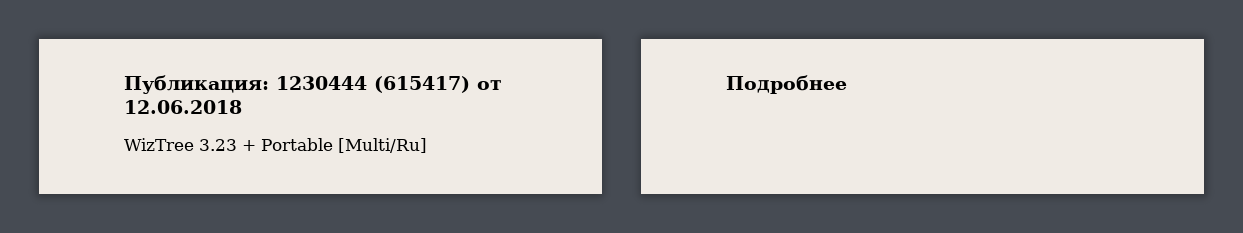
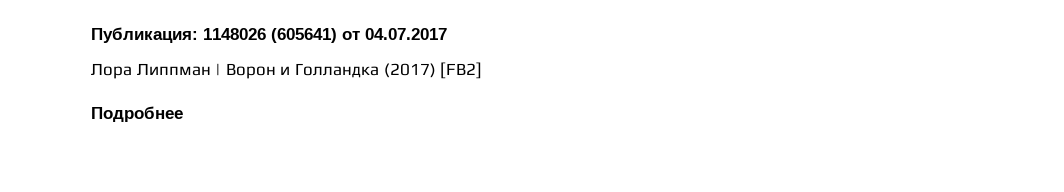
- Публикация: 1230444 (615417) от 12.06.2018
- WizTree 3.23 + Portable [Multi/Ru]
+ Публикация: 1148026 (605641) от 04.07.2017
+ Лора Липпман | Ворон и Голландка (2017) [FB2]

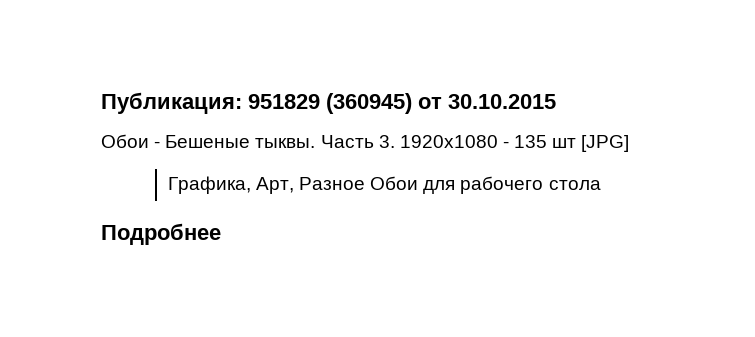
- Публикация: 1148026 (605641) от 04.07.2017
- Лора Липпман | Ворон и Голландка (2017) [FB2]
+ Публикация: 951829 (360945) от 30.10.2015
+ Обои - Бешеные тыквы. Часть 3. 1920x1080 - 135 шт [JPG]
+ Графика, Арт, Разное Обои для рабочего стола

